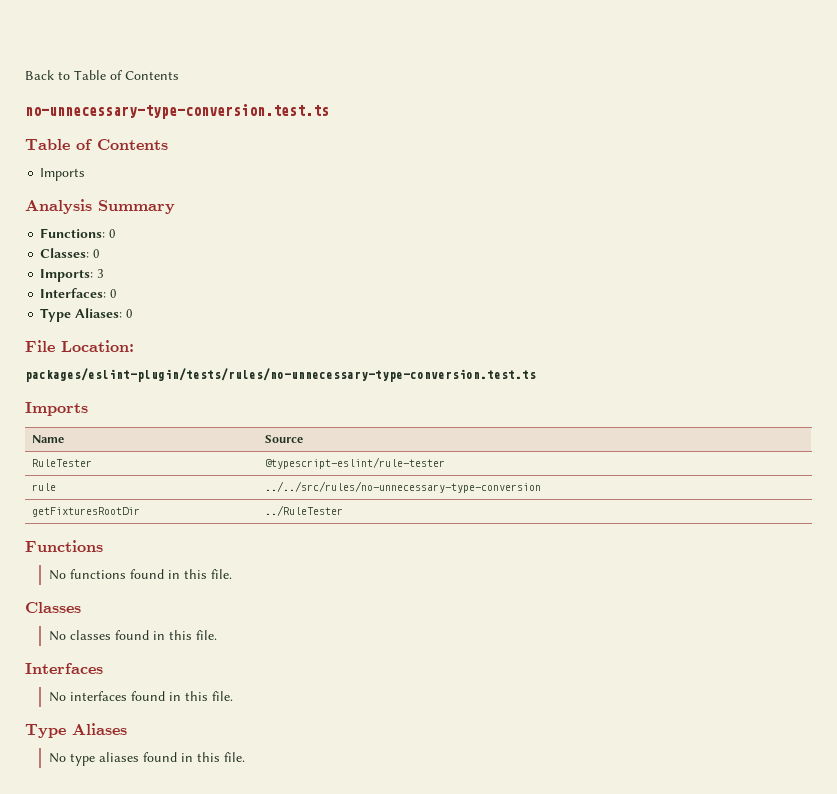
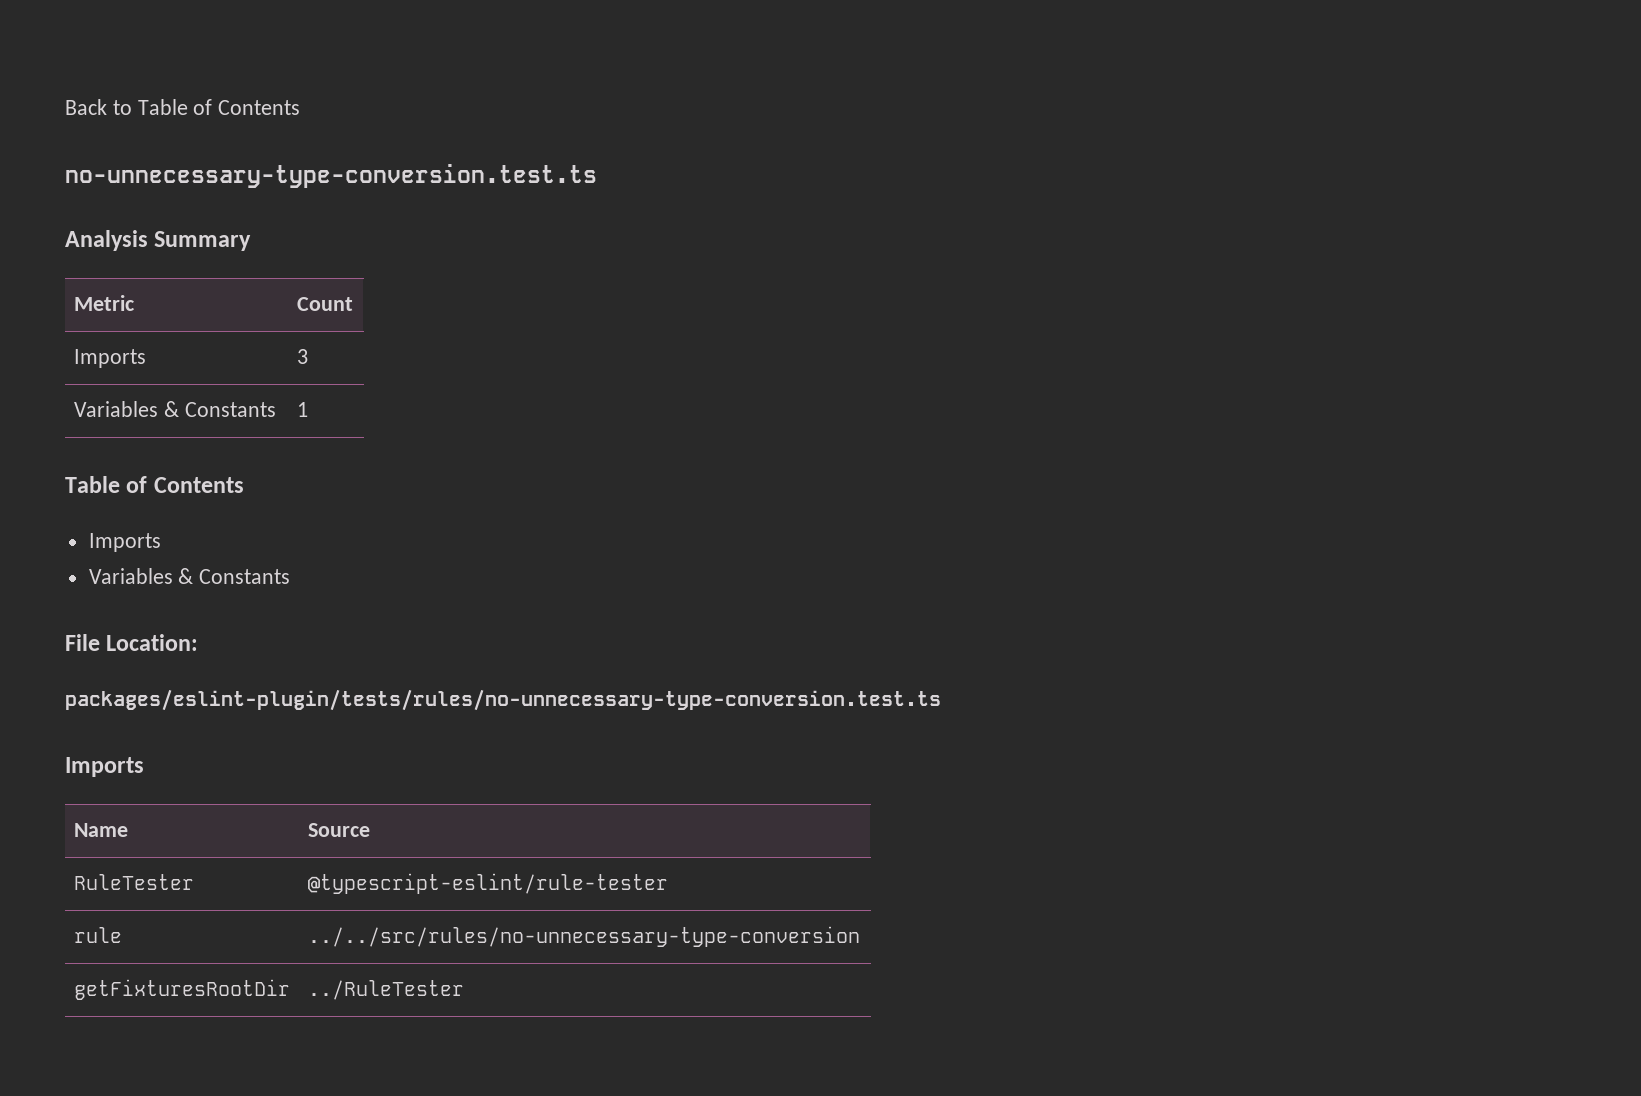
  no-unnecessary-type-conversion.test.ts
+ Analysis Summary
+ Metric | Count
+ Imports | 3
+ Variables & Constants | 1
  Table of Contents
  Imports
- Analysis Summary
- Functions: 0
- Classes: 0
- Imports: 3
- Interfaces: 0
- Type Aliases: 0
+ Variables & Constants
- Functions
- No functions found in this file.
- Classes
- No classes found in this file.
- Interfaces
- No interfaces found in this file.
- Type Aliases
- No type aliases found in this file.

